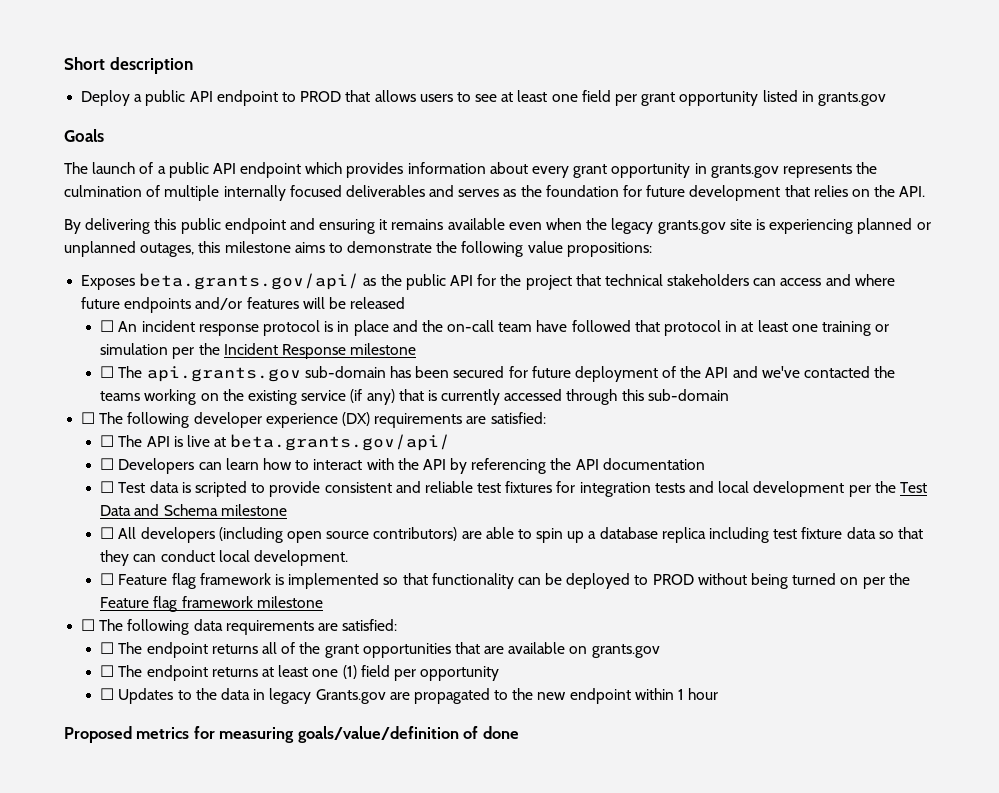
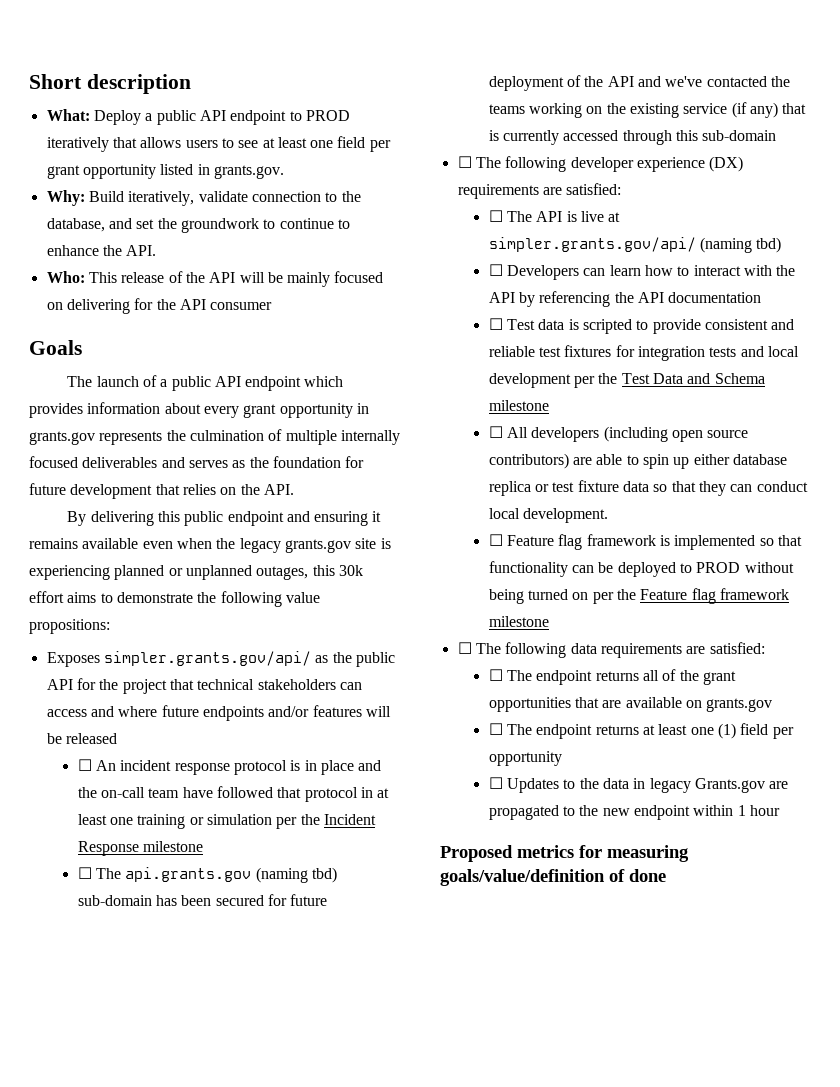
- Deploy a public API endpoint to PROD that allows users to see at least one field per grant opportunity listed in grants.gov
+ What: Deploy a public API endpoint to PROD iteratively that allows users to see at least one field per grant opportunity listed in grants.gov.
+ Why: Build iteratively, validate connection to the database, and set the groundwork to continue to enhance the API.
+ Who: This release of the API will be mainly focused on delivering for the API consumer
- By delivering this public endpoint and ensuring it remains available even when the legacy grants.gov site is experiencing planned or unplanned outages, this milestone aims to demonstrate the following value propositions:
+ By delivering this public endpoint and ensuring it remains available even when the legacy grants.gov site is experiencing planned or unplanned outages, this 30k effort aims to demonstrate the following value propositions:
- Exposes beta.grants.gov/api/ as the public API for the project that technical stakeholders can access and where future endpoints and/or features will be released
+ Exposes simpler.grants.gov/api/ as the public API for the project that technical stakeholders can access and where future endpoints and/or features will be released
- ☐ The api.grants.gov sub-domain has been secured for future deployment of the API and we've contacted the teams working on the existing service (if any) that is currently accessed through this sub-domain
+ ☐ The api.grants.gov (naming tbd) sub-domain has been secured for future deployment of the API and we've contacted the teams working on the existing service (if any) that is currently accessed through this sub-domain
- ☐ The API is live at beta.grants.gov/api/
+ ☐ The API is live at simpler.grants.gov/api/ (naming tbd)
- ☐ All developers (including open source contributors) are able to spin up a database replica including test fixture data so that they can conduct local development.
+ ☐ All developers (including open source contributors) are able to spin up either database replica or test fixture data so that they can conduct local development.

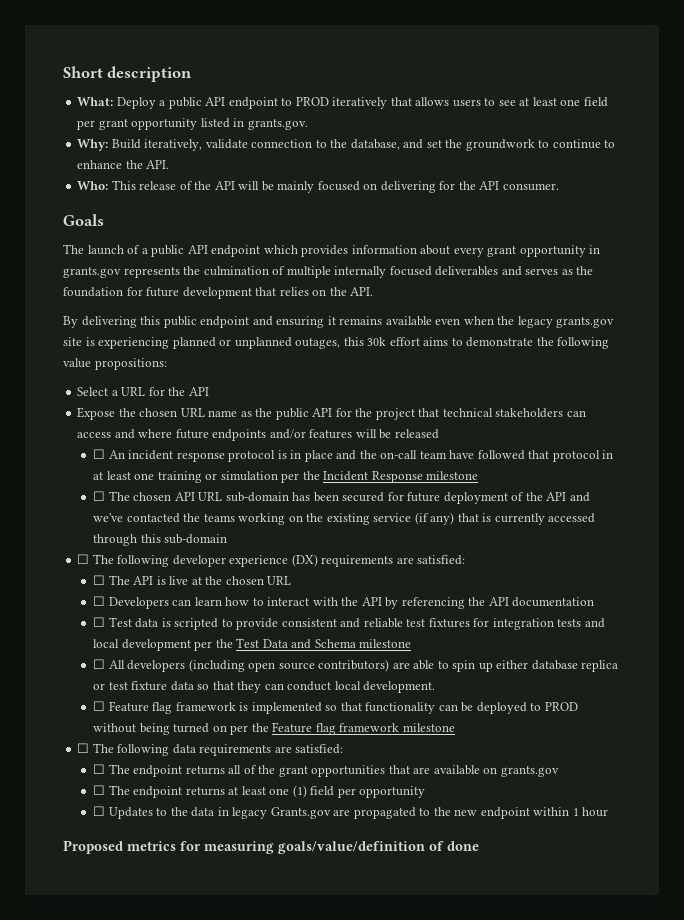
- Who: This release of the API will be mainly focused on delivering for the API consumer
+ Who: This release of the API will be mainly focused on delivering for the API consumer.
- Exposes simpler.grants.gov/api/ as the public API for the project that technical stakeholders can access and where future endpoints and/or features will be released
+ Select a URL for the API
+ Expose the chosen URL name as the public API for the project that technical stakeholders can access and where future endpoints and/or features will be released
- ☐ The api.grants.gov (naming tbd) sub-domain has been secured for future deployment of the API and we've contacted the teams working on the existing service (if any) that is currently accessed through this sub-domain
+ ☐ The chosen API URL sub-domain has been secured for future deployment of the API and we've contacted the teams working on the existing service (if any) that is currently accessed through this sub-domain
- ☐ The API is live at simpler.grants.gov/api/ (naming tbd)
+ ☐ The API is live at the chosen URL

